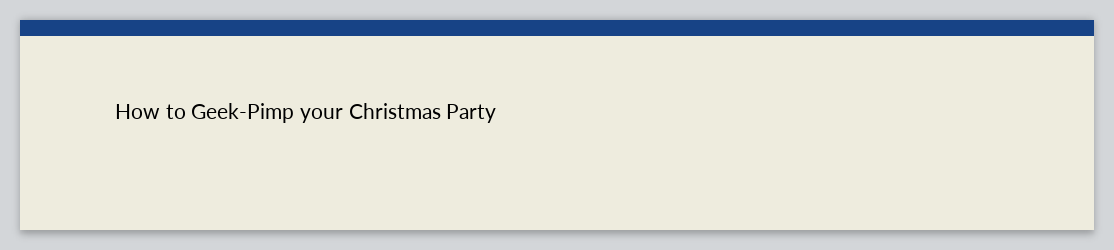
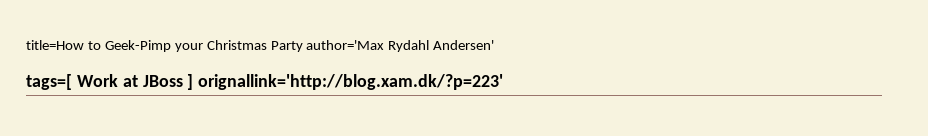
- How to Geek-Pimp your Christmas Party
+ title=How to Geek-Pimp your Christmas Party author='Max Rydahl Andersen'
+ tags=[ Work at JBoss ] orignallink='http://blog.xam.dk/?p=223'

